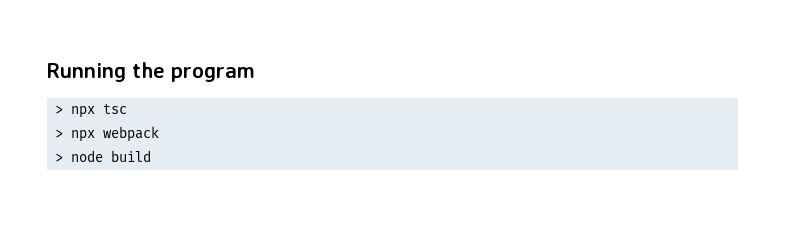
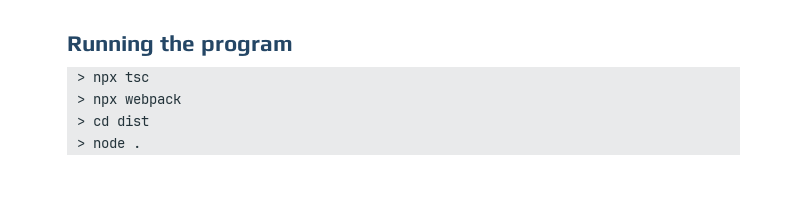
+ > cd dist
- > node build
+ > node .

